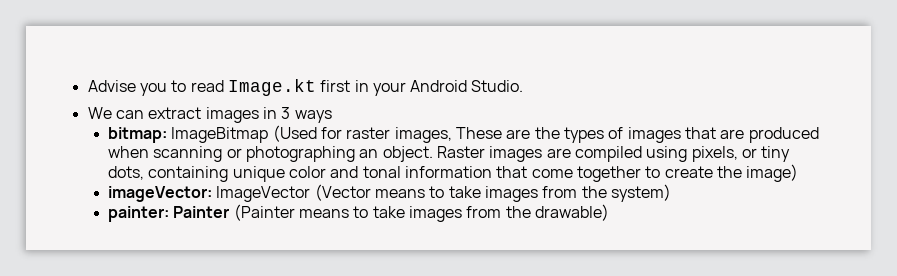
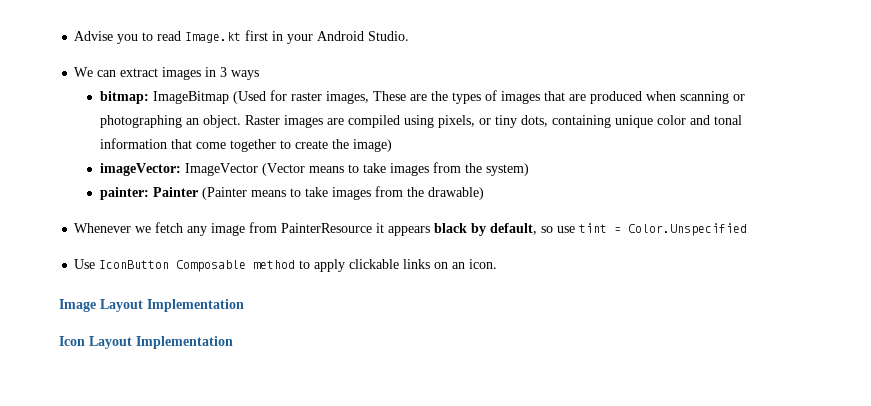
+ Whenever we fetch any image from PainterResource it appears black by default, so use tint = Color.Unspecified
+ Use IconButton Composable method to apply clickable links on an icon.
+ Image Layout Implementation
+ Icon Layout Implementation

